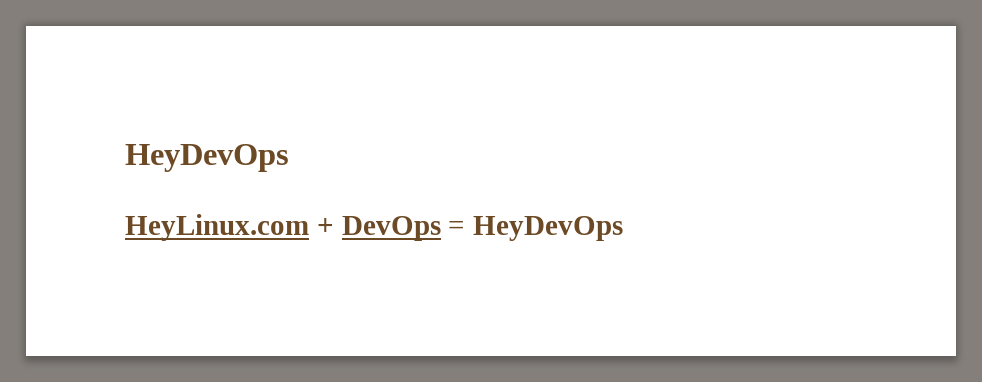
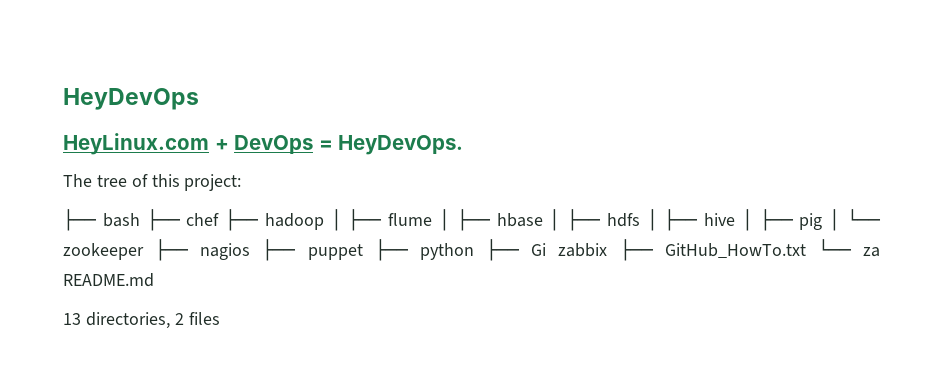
- HeyLinux.com + DevOps = HeyDevOps
+ HeyLinux.com + DevOps = HeyDevOps.
+ The tree of this project:
+ ├── bash ├── chef ├── hadoop │ ├── flume │ ├── hbase │ ├── hdfs │ ├── hive │ ├── pig │ └── zookeeper ├── nagios ├── puppet ├── python ├── Gi zabbix ├── GitHub_HowTo.txt └── za README.md
+ 13 directories, 2 files

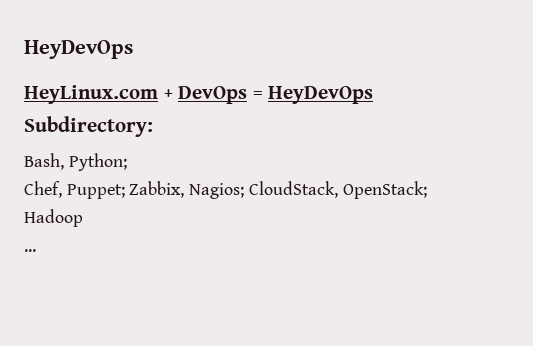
- HeyLinux.com + DevOps = HeyDevOps.
- The tree of this project:
- ├── bash ├── chef ├── hadoop │ ├── flume │ ├── hbase │ ├── hdfs │ ├── hive │ ├── pig │ └── zookeeper ├── nagios ├── puppet ├── python ├── Gi zabbix ├── GitHub_HowTo.txt └── za README.md
- 13 directories, 2 files
+ HeyLinux.com + DevOps = HeyDevOps
+ Subdirectory:
+ Bash, Python;
+ Chef, Puppet; Zabbix, Nagios; CloudStack, OpenStack;
+ Hadoop
+ ...

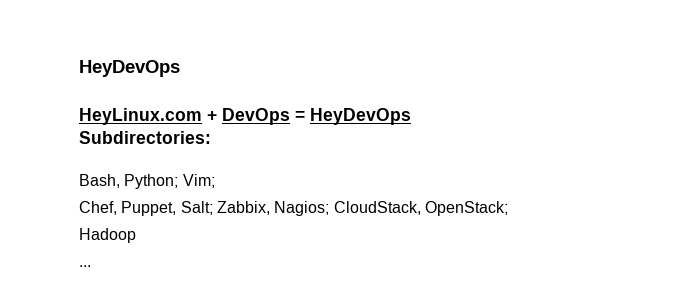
- Subdirectory:
+ Subdirectories:
- Bash, Python;
+ Bash, Python; Vim;
- Chef, Puppet; Zabbix, Nagios; CloudStack, OpenStack;
+ Chef, Puppet, Salt; Zabbix, Nagios; CloudStack, OpenStack;

